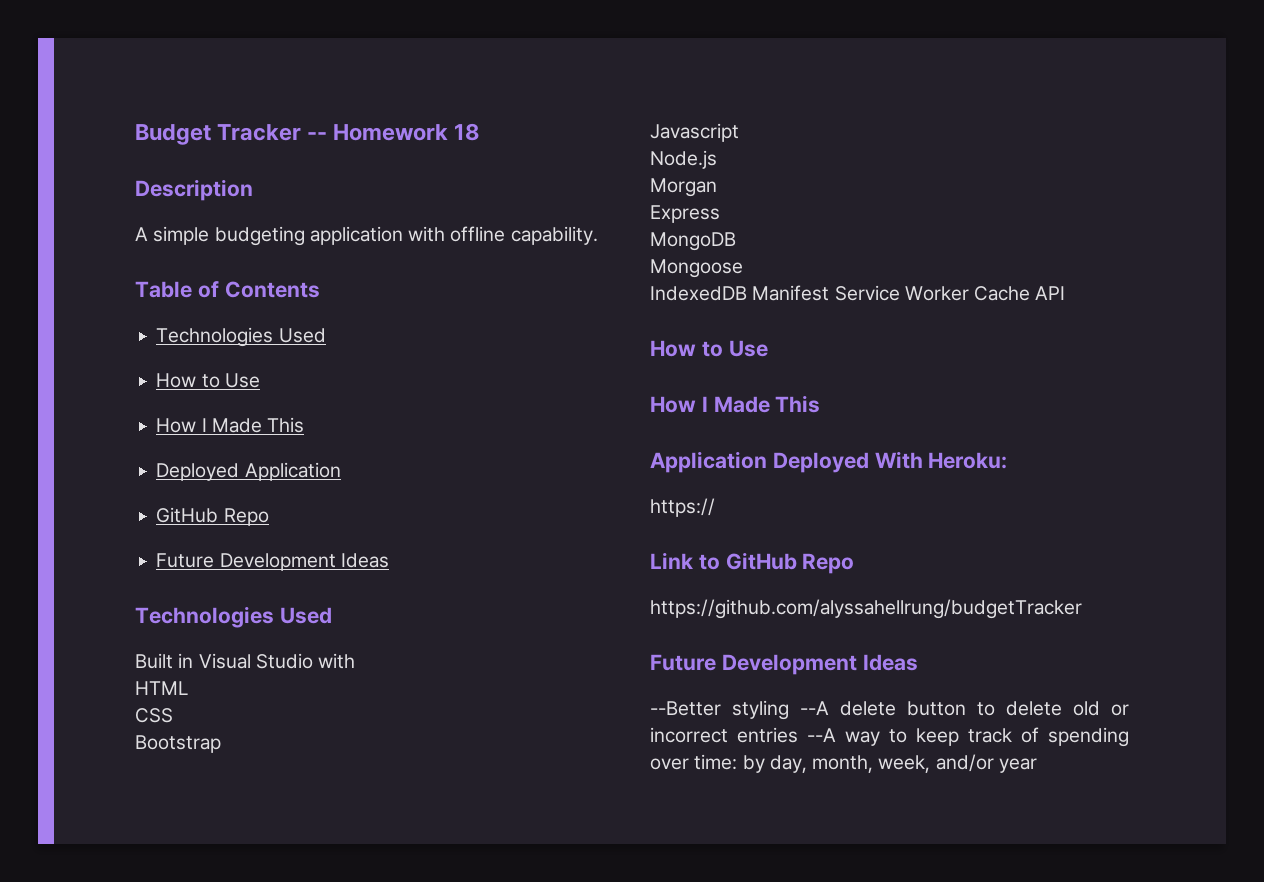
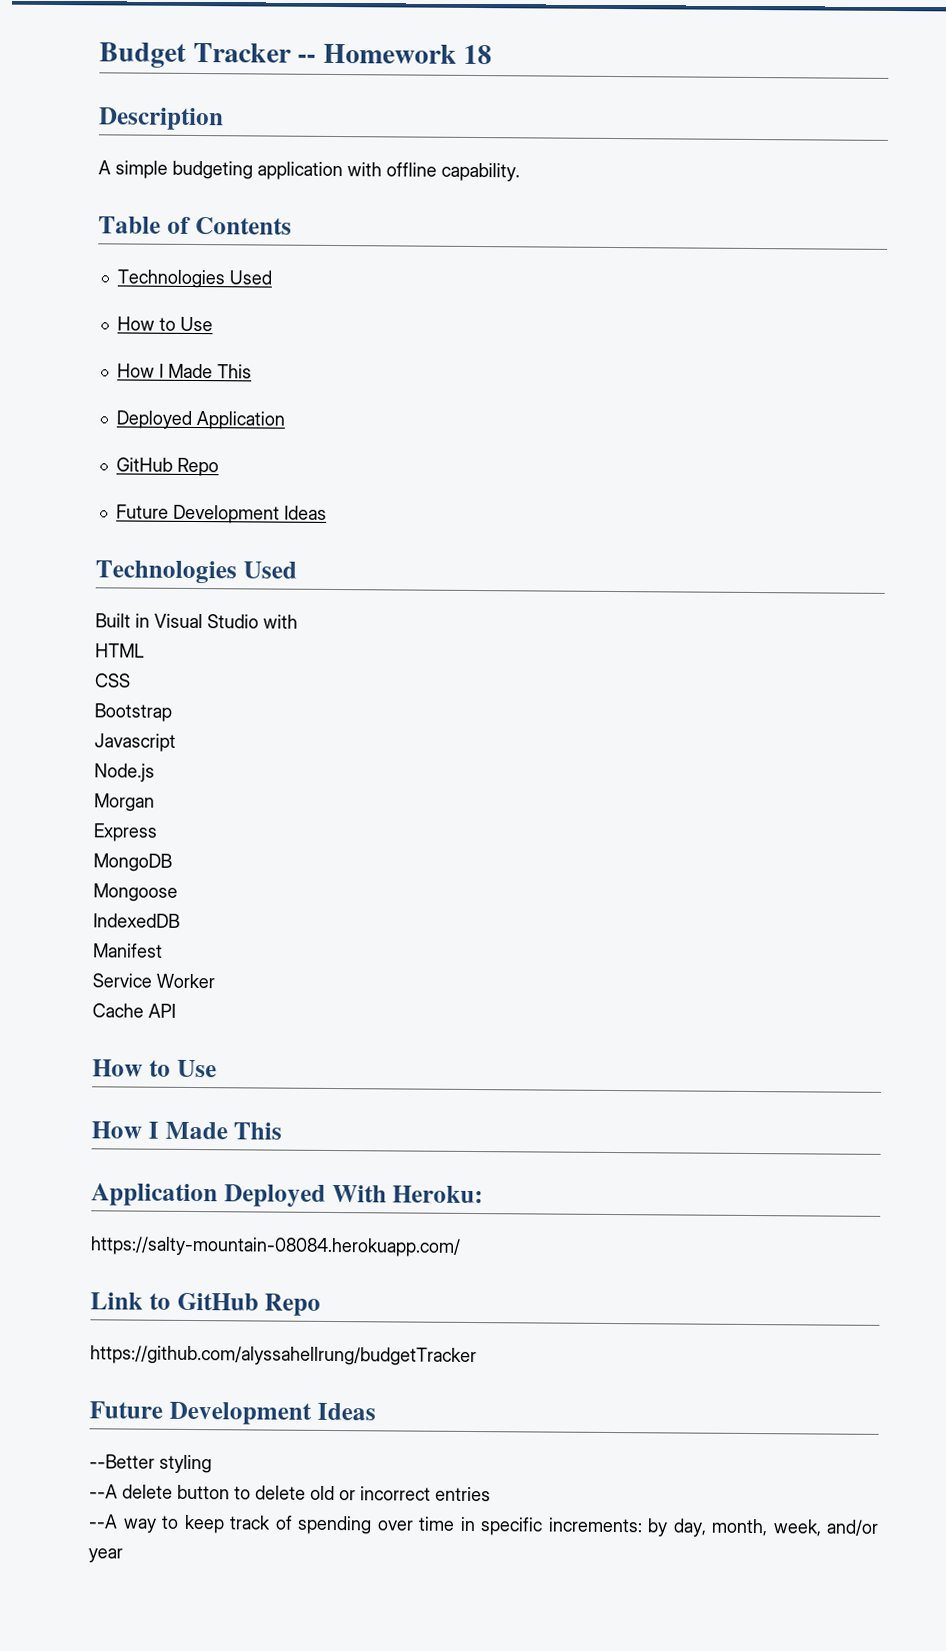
- IndexedDB Manifest Service Worker Cache API
+ IndexedDB
+ Manifest
+ Service Worker
+ Cache API
- https://
+ https://salty-mountain-08084.herokuapp.com/
- --Better styling --A delete button to delete old or incorrect entries --A way to keep track of spending over time: by day, month, week, and/or year
+ --Better styling
+ --A delete button to delete old or incorrect entries
+ --A way to keep track of spending over time in specific increments: by day, month, week, and/or year

